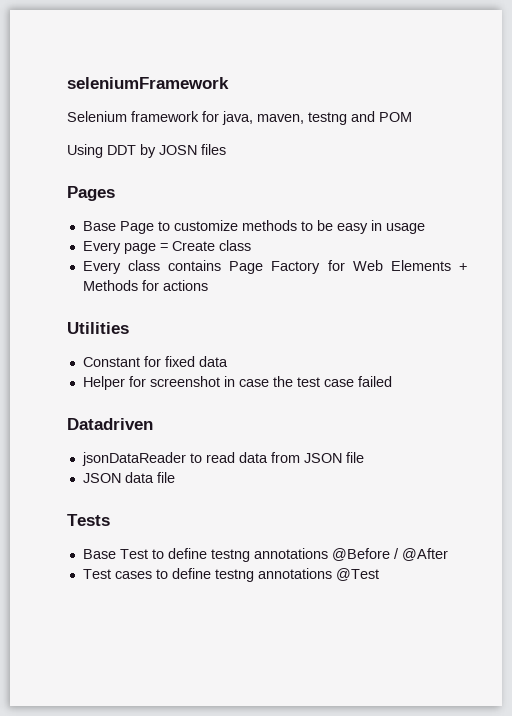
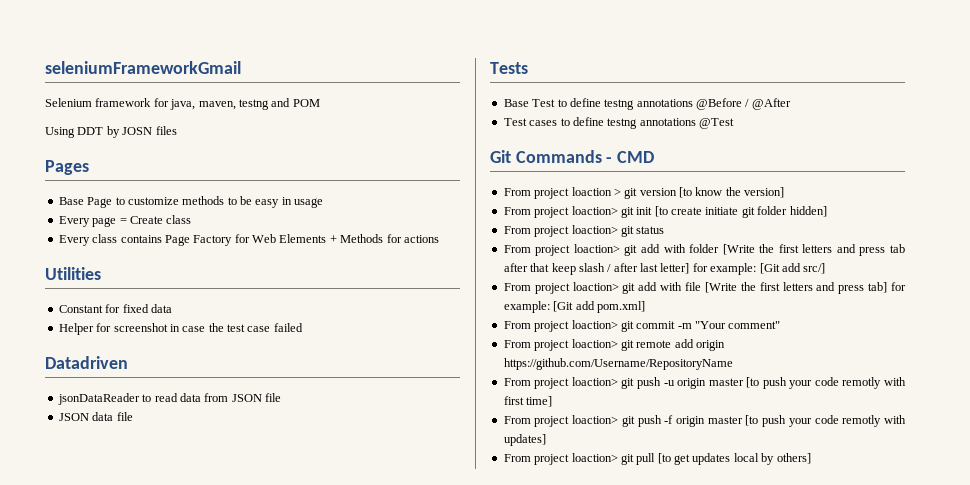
- seleniumFramework
+ seleniumFrameworkGmail
+ Git Commands - CMD
+ From project loaction > git version [to know the version]
+ From project loaction> git init [to create initiate git folder hidden]
+ From project loaction> git status
+ From project loaction> git add with folder [Write the first letters and press tab after that keep slash / after last letter] for example: [Git add src/]
+ From project loaction> git add with file [Write the first letters and press tab] for example: [Git add pom.xml]
+ From project loaction> git commit -m "Your comment"
+ From project loaction> git remote add origin https://github.com/Username/RepositoryName
+ From project loaction> git push -u origin master [to push your code remotly with first time]
+ From project loaction> git push -f origin master [to push your code remotly with updates]
+ From project loaction> git pull [to get updates local by others]

